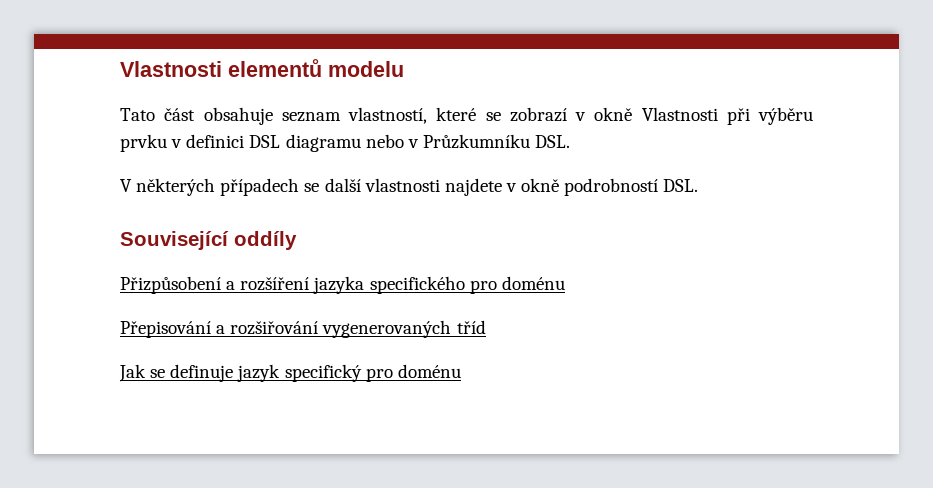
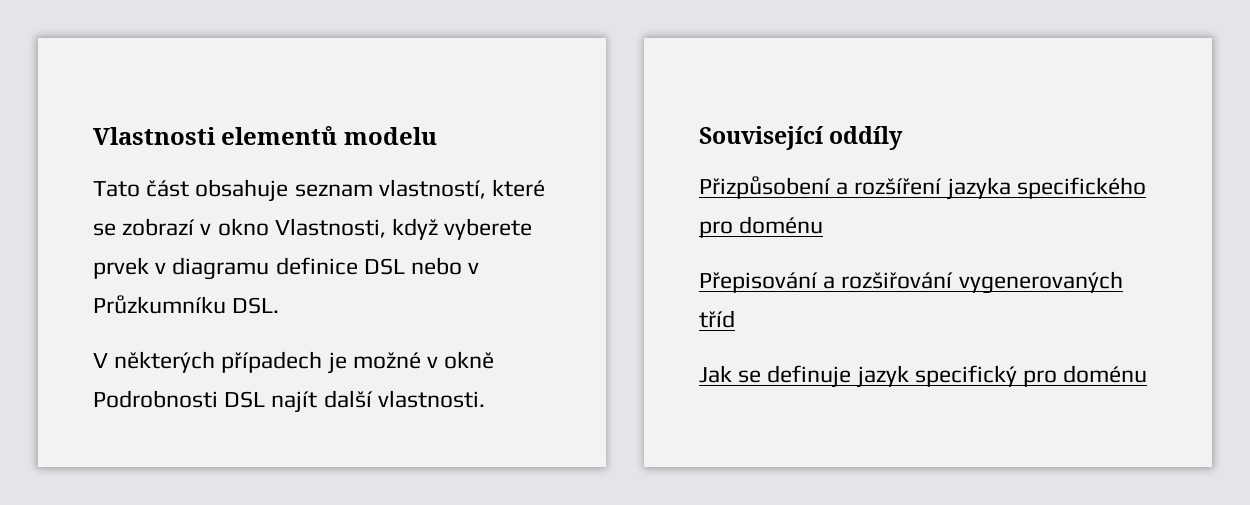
- Tato část obsahuje seznam vlastností, které se zobrazí v okně Vlastnosti při výběru prvku v definici DSL diagramu nebo v Průzkumníku DSL.
+ Tato část obsahuje seznam vlastností, které se zobrazí v okno Vlastnosti, když vyberete prvek v diagramu definice DSL nebo v Průzkumníku DSL.
- V některých případech se další vlastnosti najdete v okně podrobností DSL.
+ V některých případech je možné v okně Podrobnosti DSL najít další vlastnosti.

